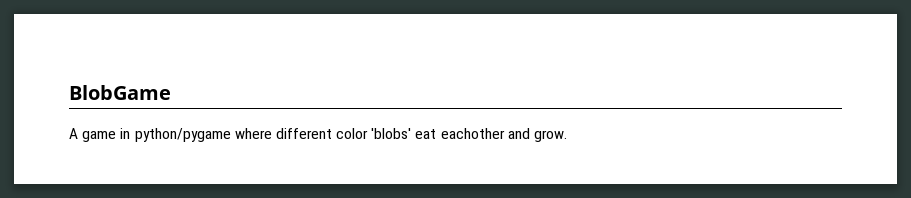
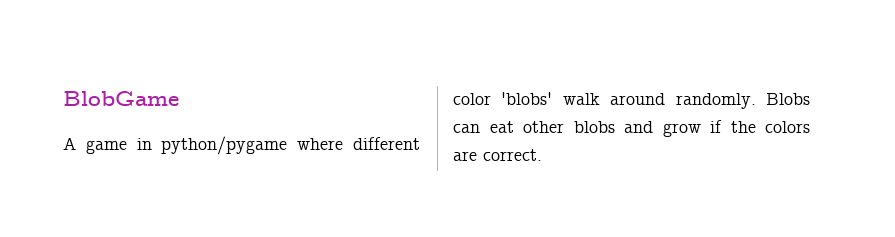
- A game in python/pygame where different color 'blobs' eat eachother and grow.
+ A game in python/pygame where different color 'blobs' walk around randomly. Blobs can eat other blobs and grow if the colors are correct.

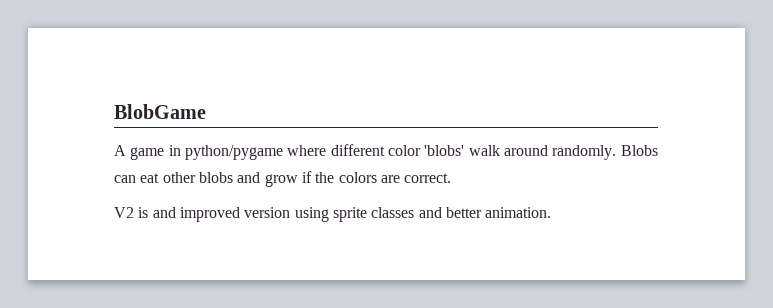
+ V2 is and improved version using sprite classes and better animation.

